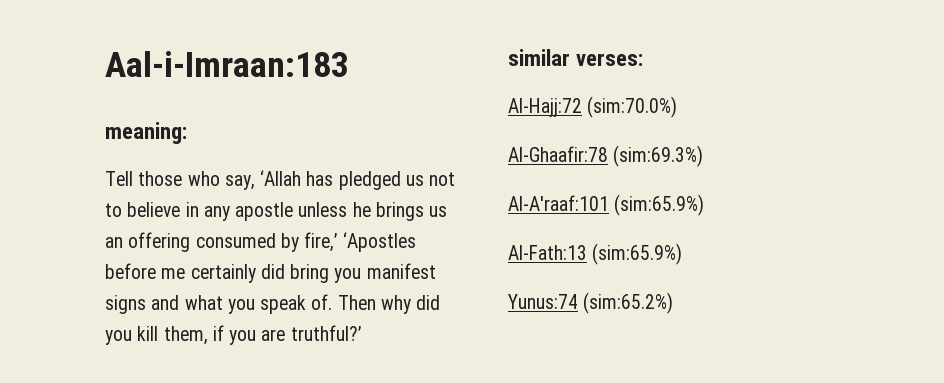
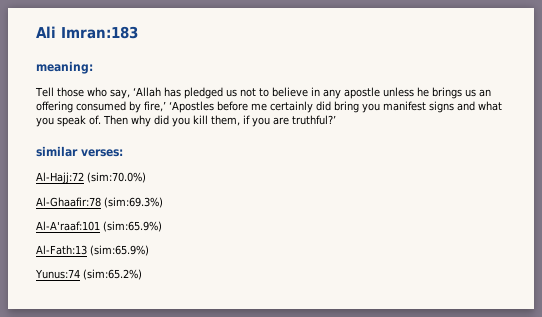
- Aal-i-Imraan:183
+ Ali Imran:183

